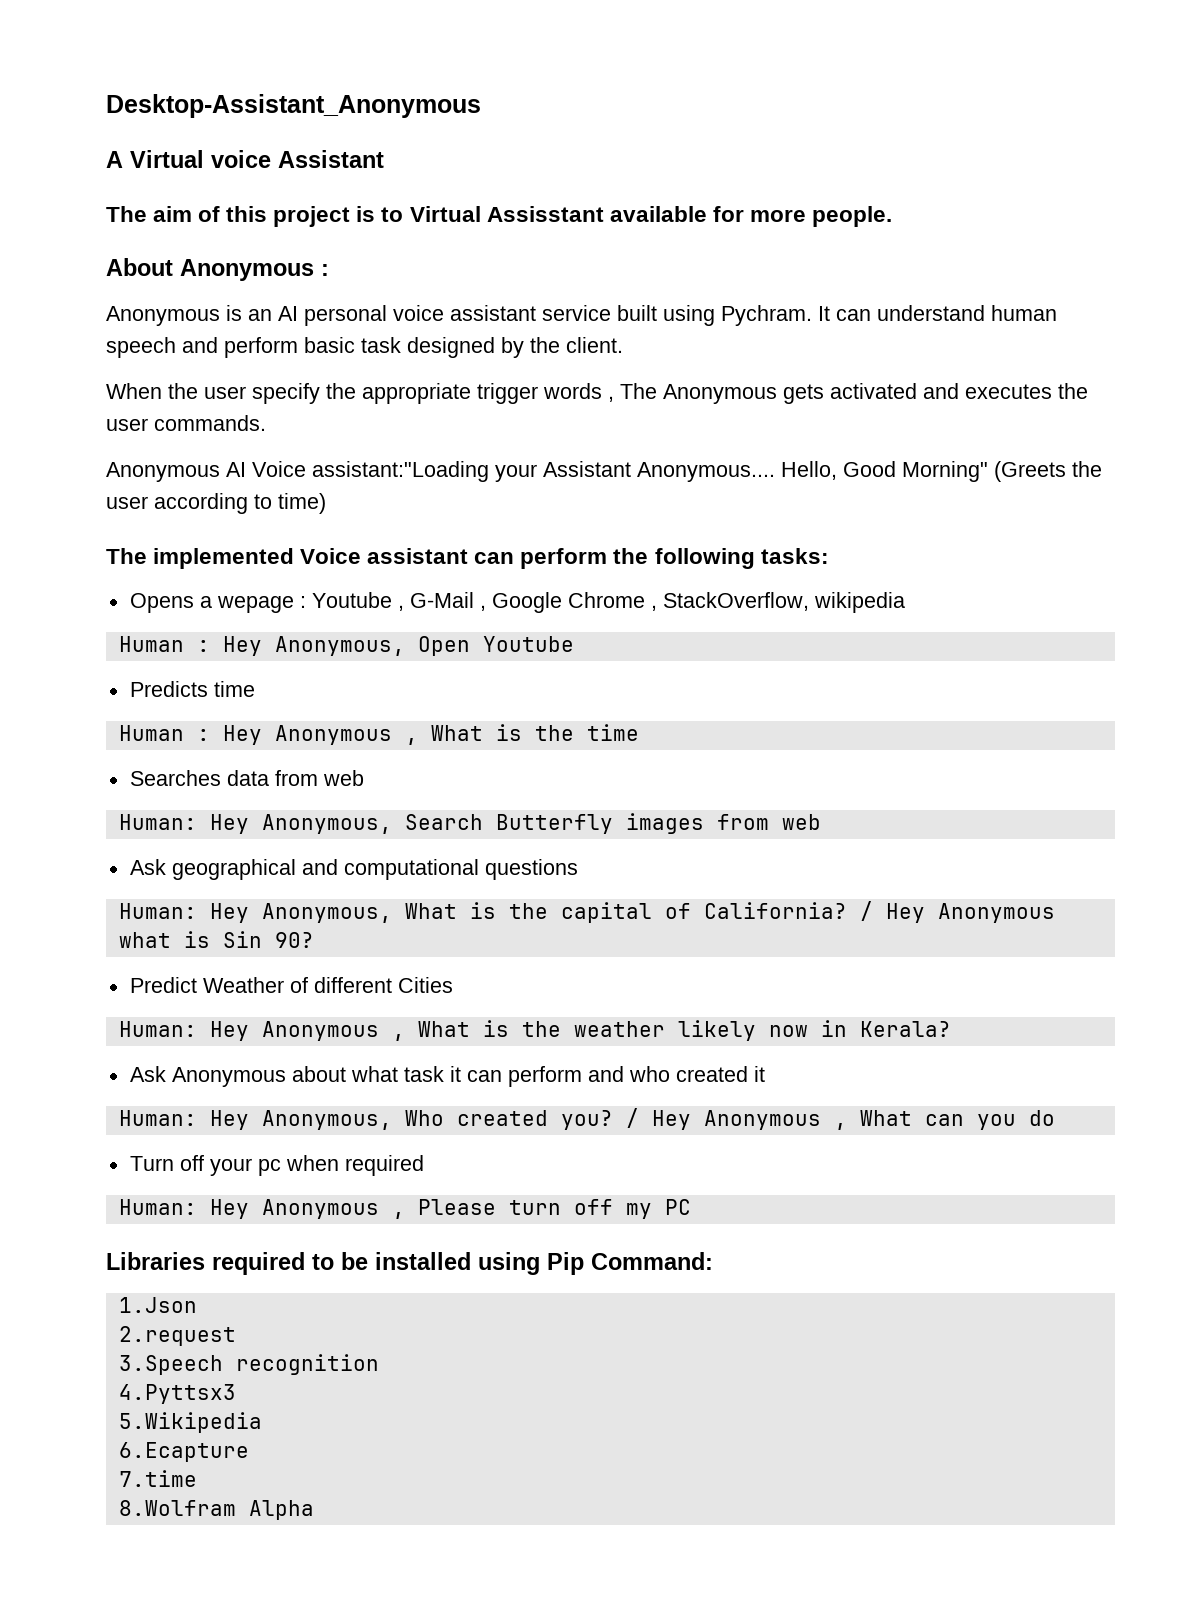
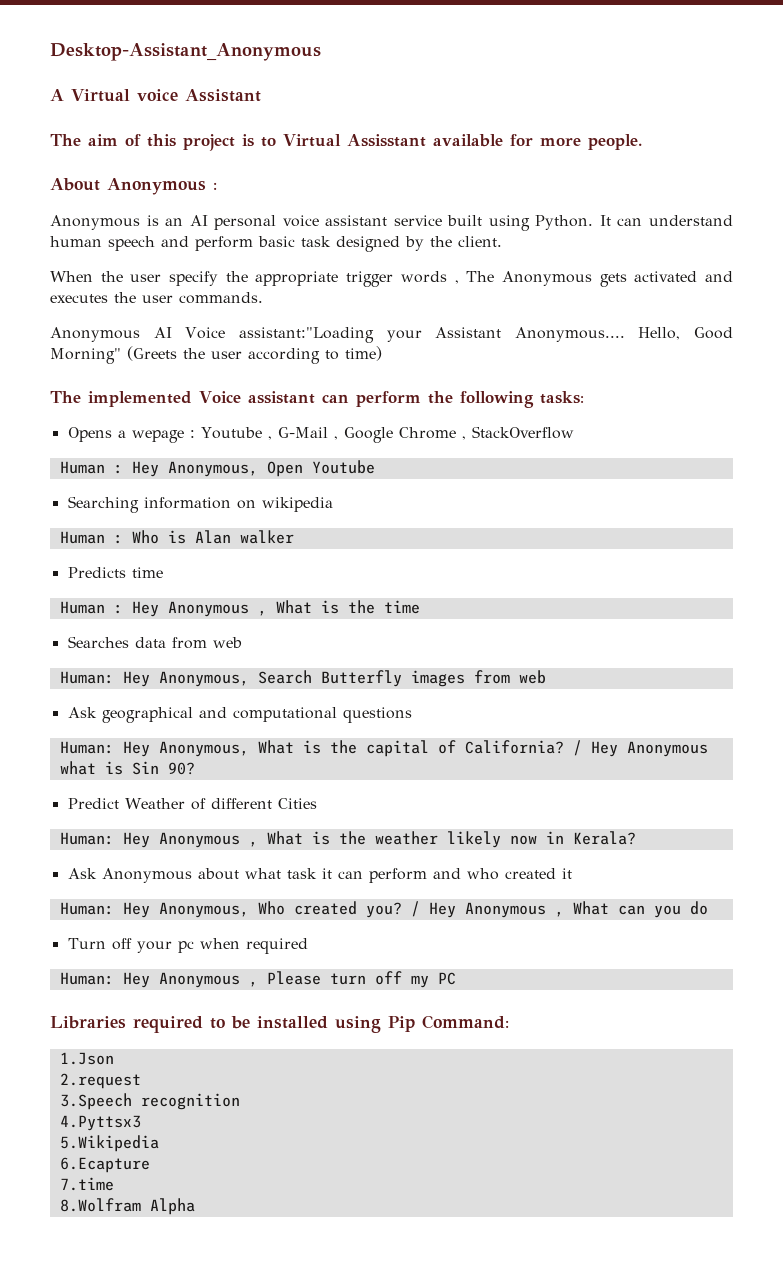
- Anonymous is an AI personal voice assistant service built using Pychram.
+ Anonymous is an AI personal voice assistant service built using Python.
- Opens a wepage : Youtube , G-Mail , Google Chrome , StackOverflow, wikipedia
+ Opens a wepage : Youtube , G-Mail , Google Chrome , StackOverflow
+ Searching information on wikipedia
+ Human : Who is Alan walker

